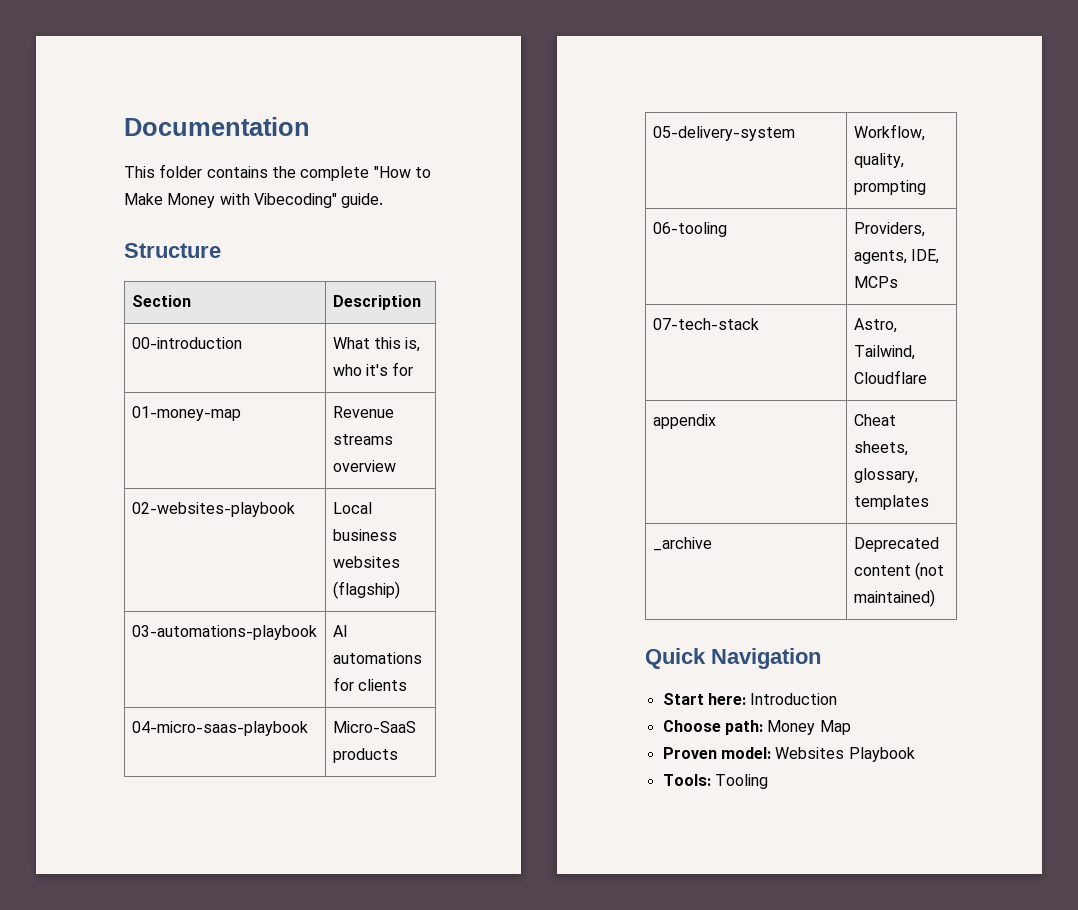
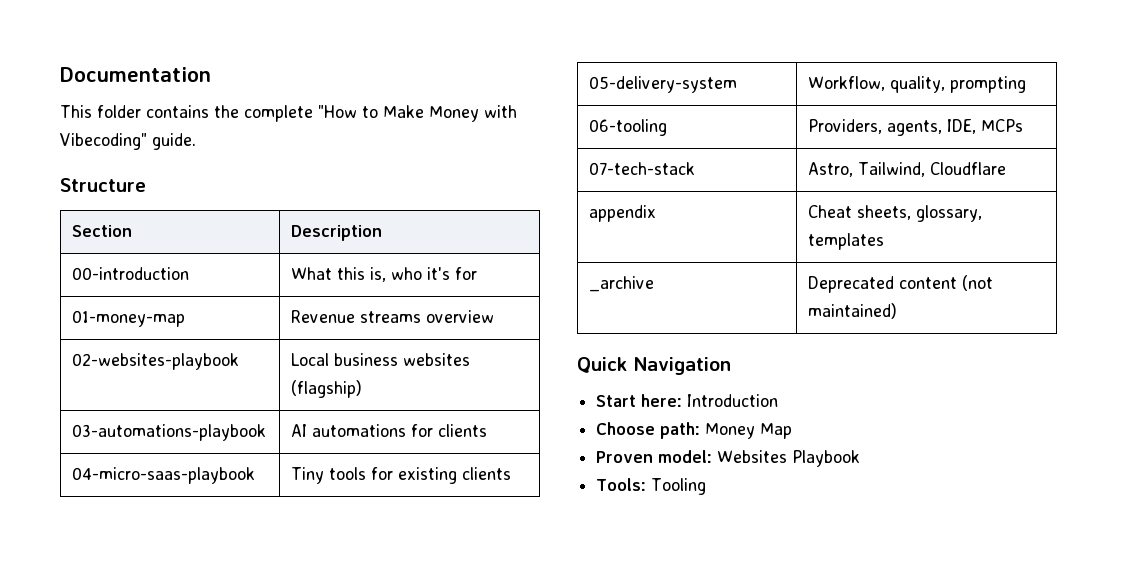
- 04-micro-saas-playbook | Micro-SaaS products
+ 04-micro-saas-playbook | Tiny tools for existing clients

